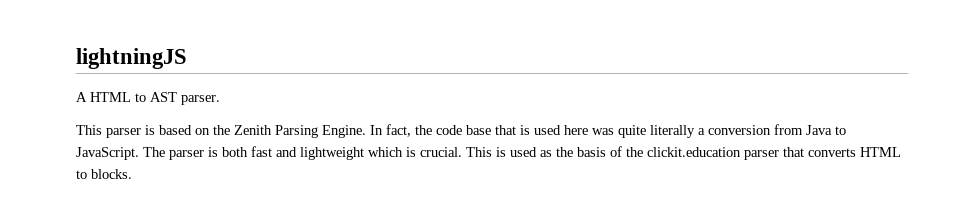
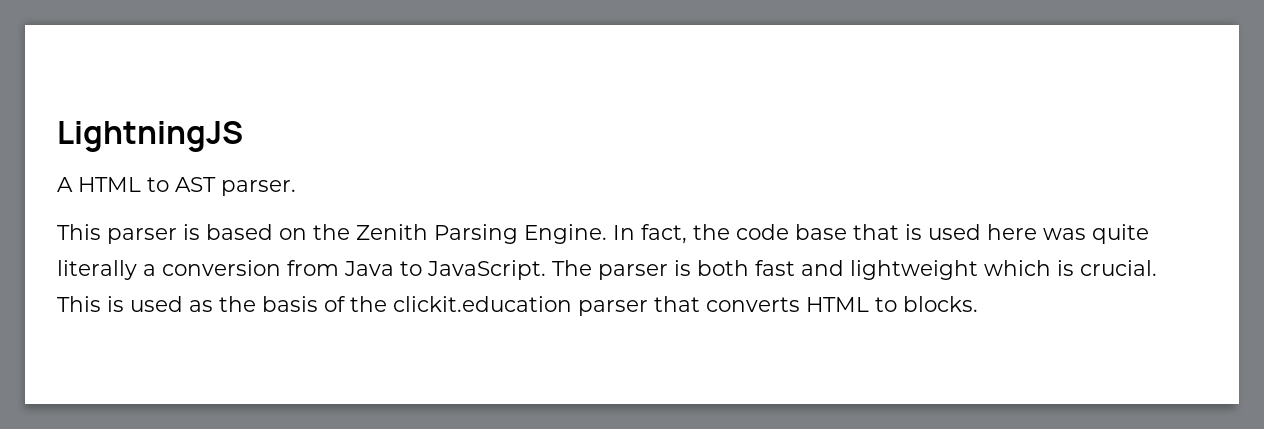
- lightningJS
+ LightningJS

